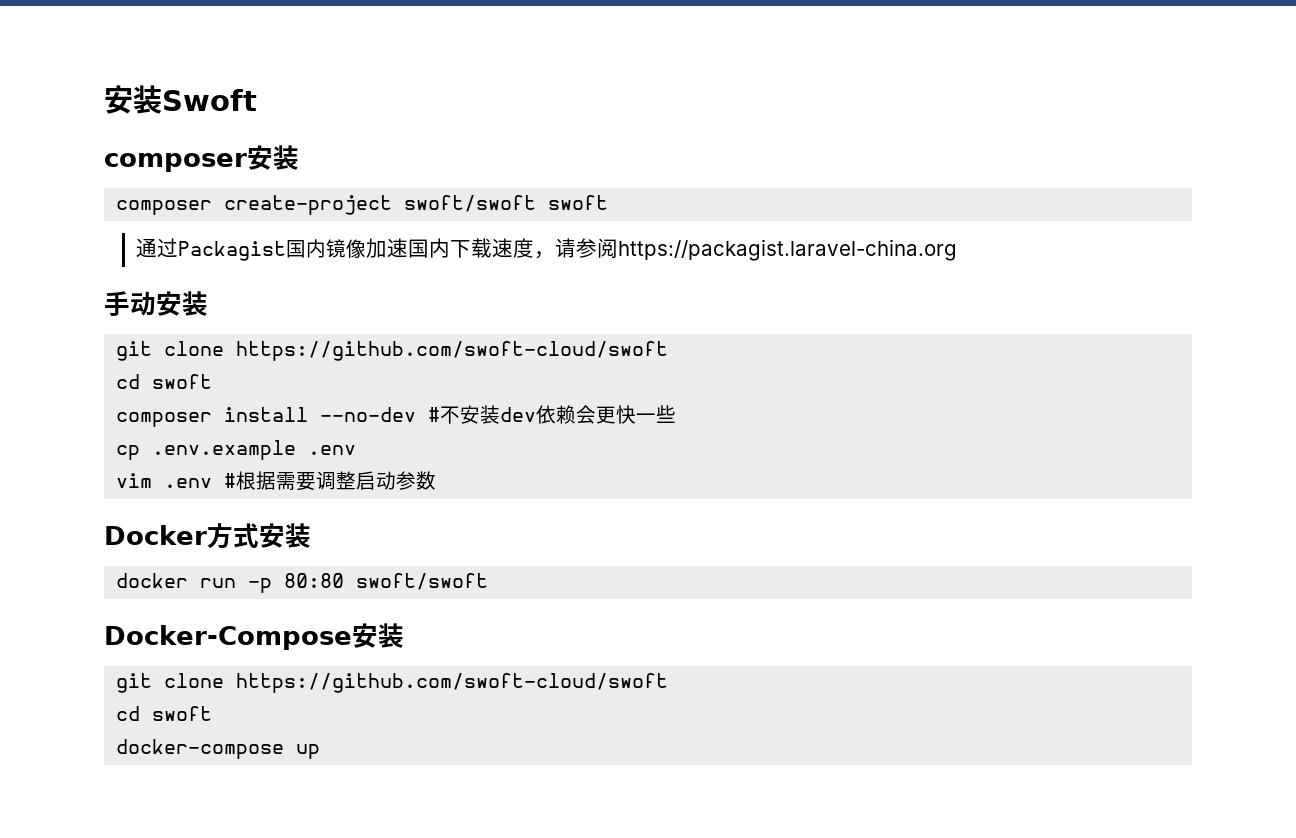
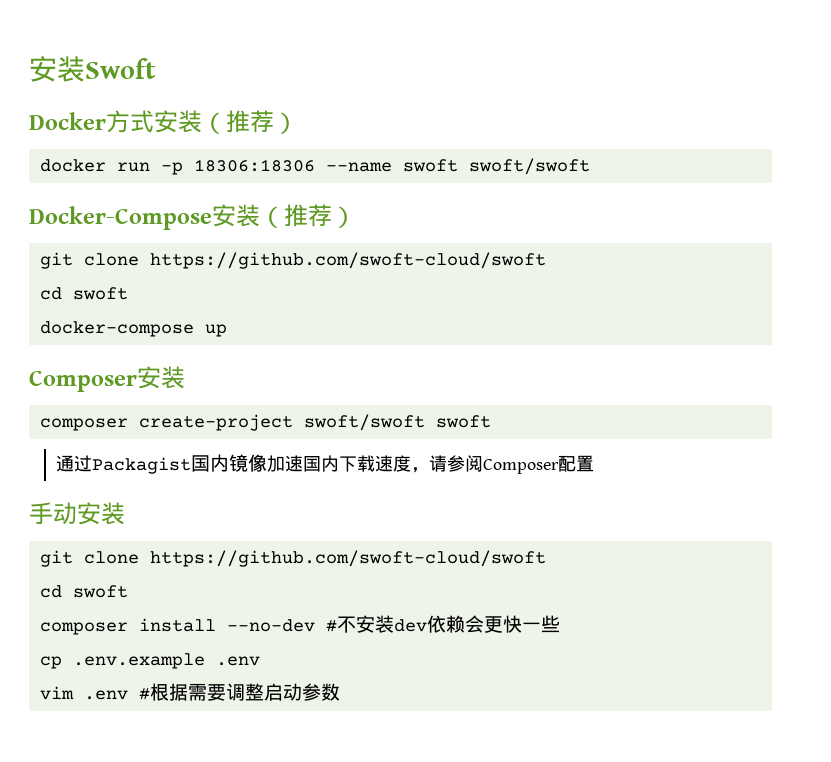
- composer安装
+ Docker方式安装（推荐）
+ docker run -p 18306:18306 --name swoft swoft/swoft
+ Docker-Compose安装（推荐）
+ git clone https://github.com/swoft-cloud/swoft
+ cd swoft
+ docker-compose up
+ Composer安装
- 通过Packagist国内镜像加速国内下载速度，请参阅https://packagist.laravel-china.org
+ 通过Packagist国内镜像加速国内下载速度，请参阅Composer配置
- Docker方式安装
- docker run -p 80:80 swoft/swoft
- Docker-Compose安装
- git clone https://github.com/swoft-cloud/swoft
- cd swoft
- docker-compose up

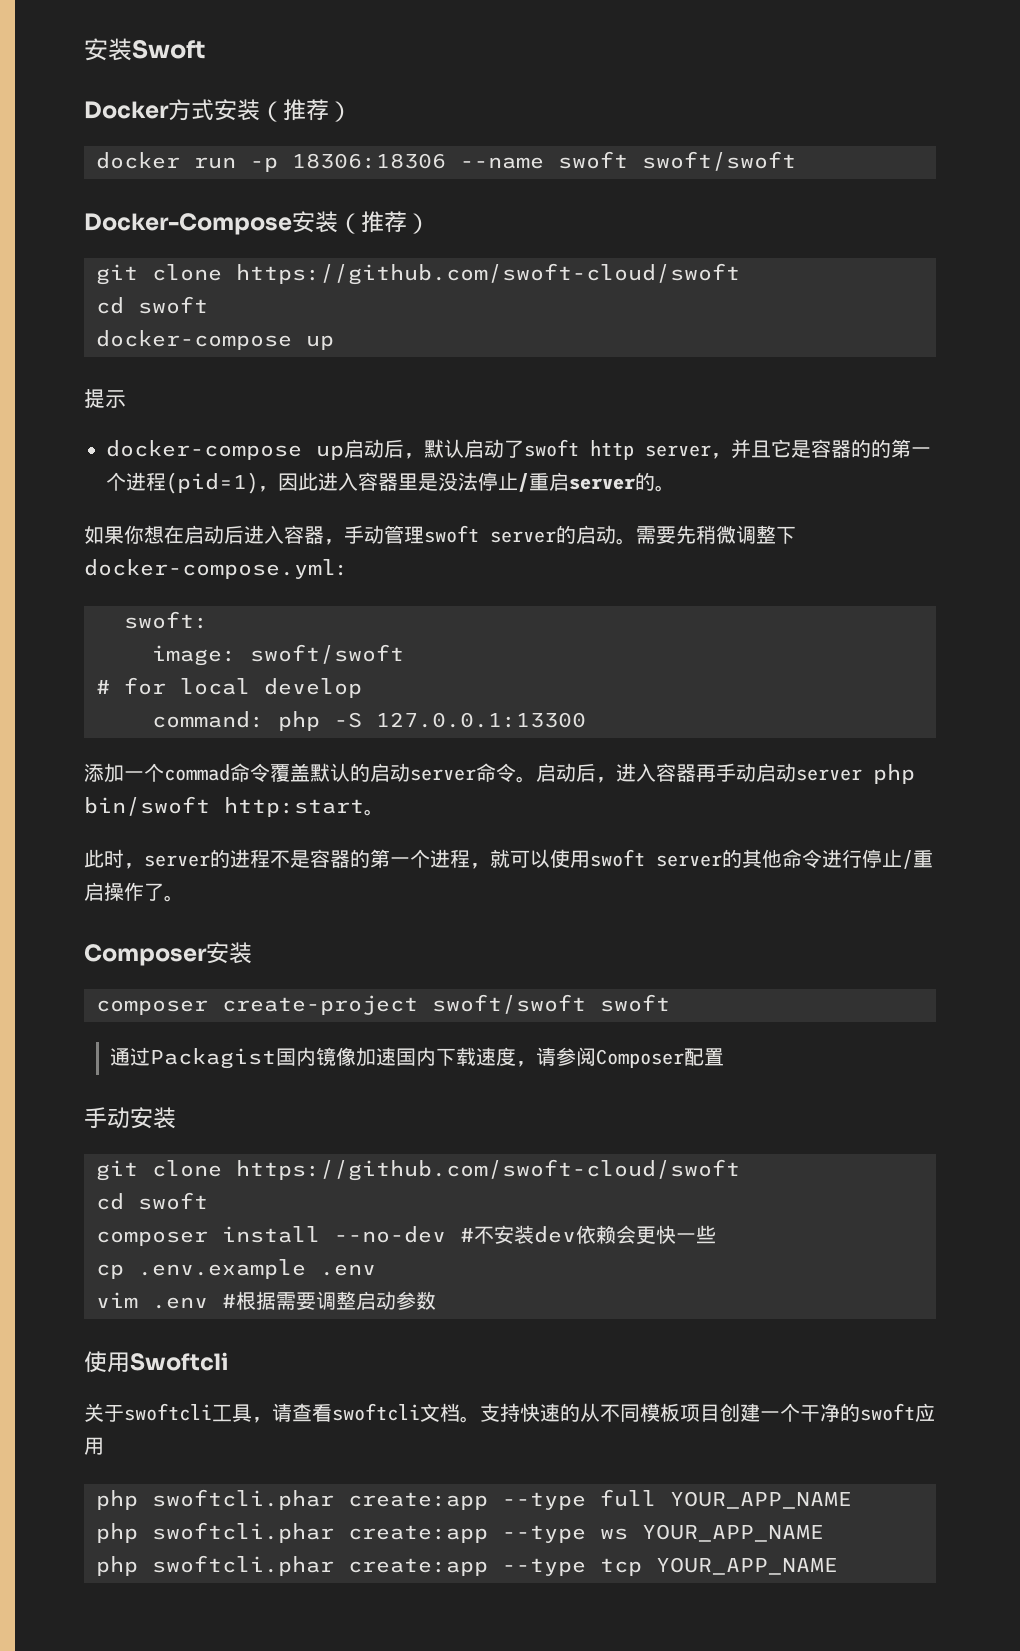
+ 提示
+ docker-compose up启动后，默认启动了swoft http server，并且它是容器的的第一个进程(pid=1)，因此进入容器里是没法停止/重启server的。
+ 如果你想在启动后进入容器，手动管理swoft server的启动。需要先稍微调整下docker-compose.yml:
+ swoft:
+ image: swoft/swoft
+ # for local develop
+ command: php -S 127.0.0.1:13300
+ 添加一个commad命令覆盖默认的启动server命令。启动后，进入容器再手动启动server php bin/swoft http:start。
+ 此时，server的进程不是容器的第一个进程，就可以使用swoft server的其他命令进行停止/重启操作了。
+ 使用Swoftcli
+ 关于swoftcli工具，请查看swoftcli文档。支持快速的从不同模板项目创建一个干净的swoft应用
+ php swoftcli.phar create:app --type full YOUR_APP_NAME
+ php swoftcli.phar create:app --type ws YOUR_APP_NAME
+ php swoftcli.phar create:app --type tcp YOUR_APP_NAME

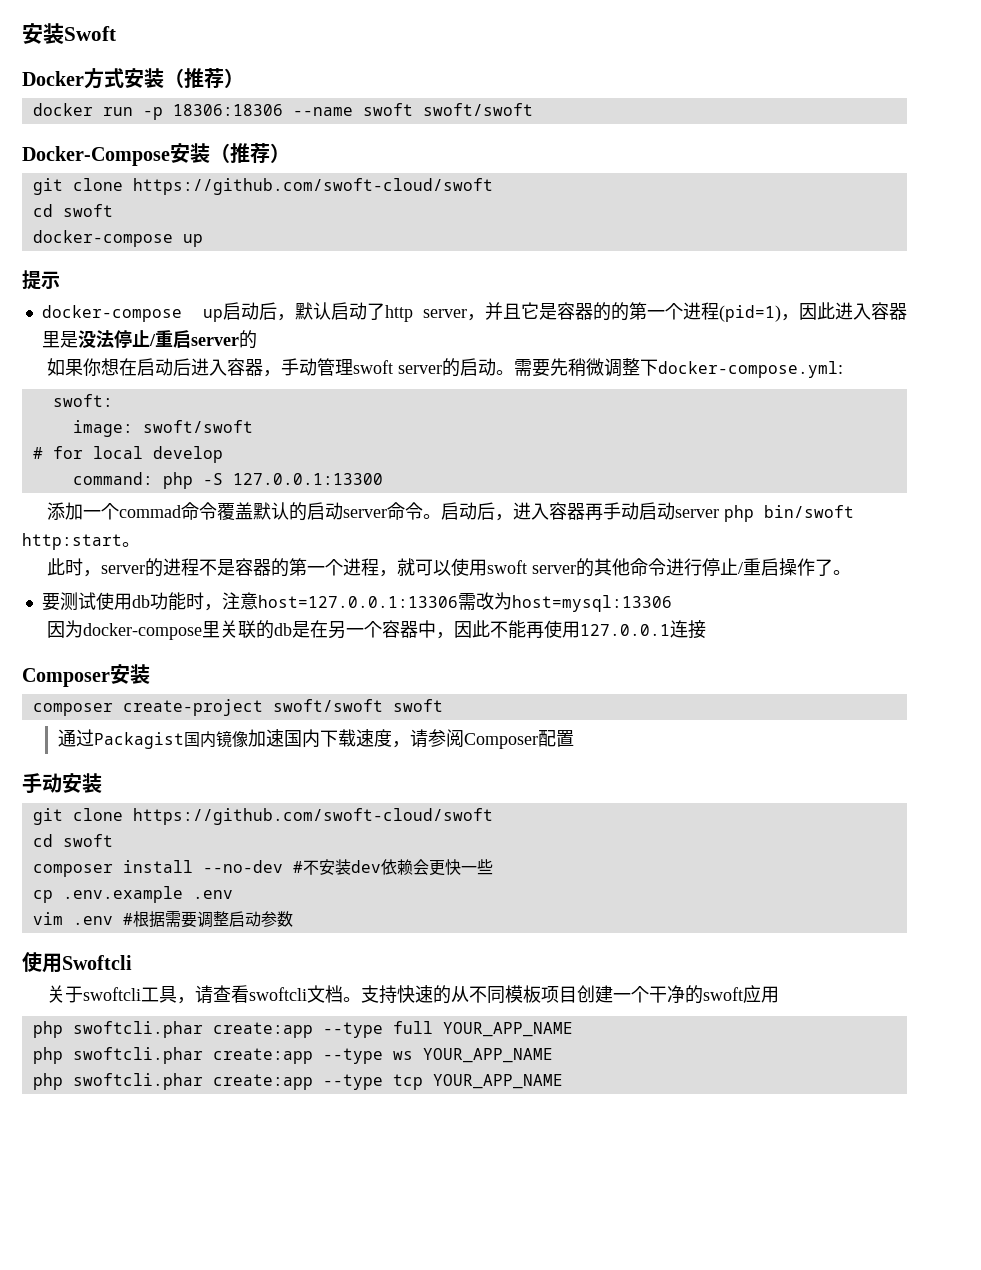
- docker-compose up启动后，默认启动了swoft http server，并且它是容器的的第一个进程(pid=1)，因此进入容器里是没法停止/重启server的。
+ docker-compose up启动后，默认启动了http server，并且它是容器的的第一个进程(pid=1)，因此进入容器里是没法停止/重启server的
+ 要测试使用db功能时，注意host=127.0.0.1:13306需改为host=mysql:13306
+ 因为docker-compose里关联的db是在另一个容器中，因此不能再使用127.0.0.1连接

